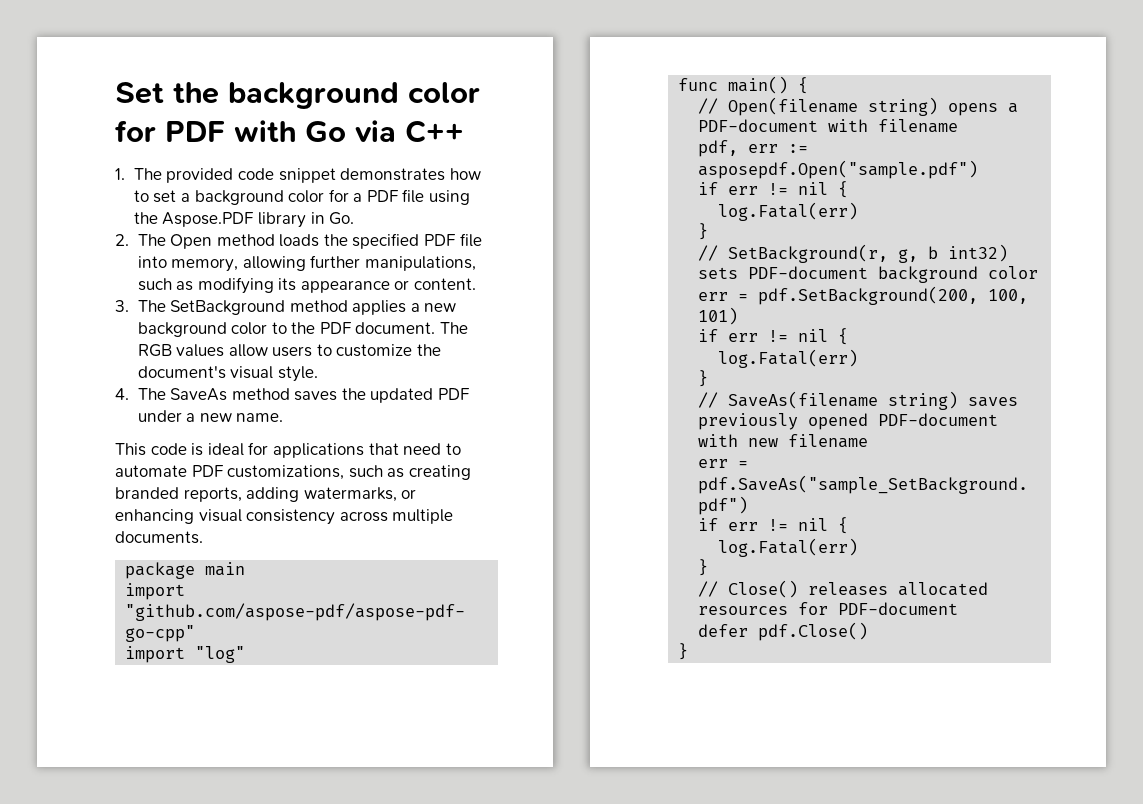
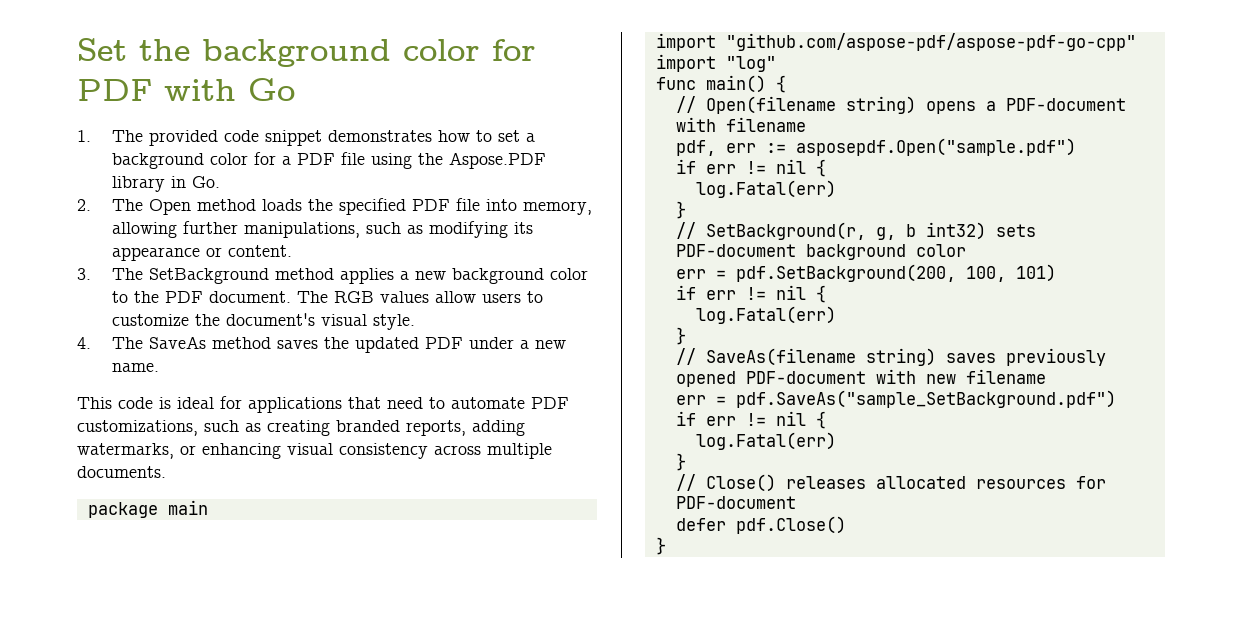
- Set the background color for PDF with Go via C++
+ Set the background color for PDF with Go

